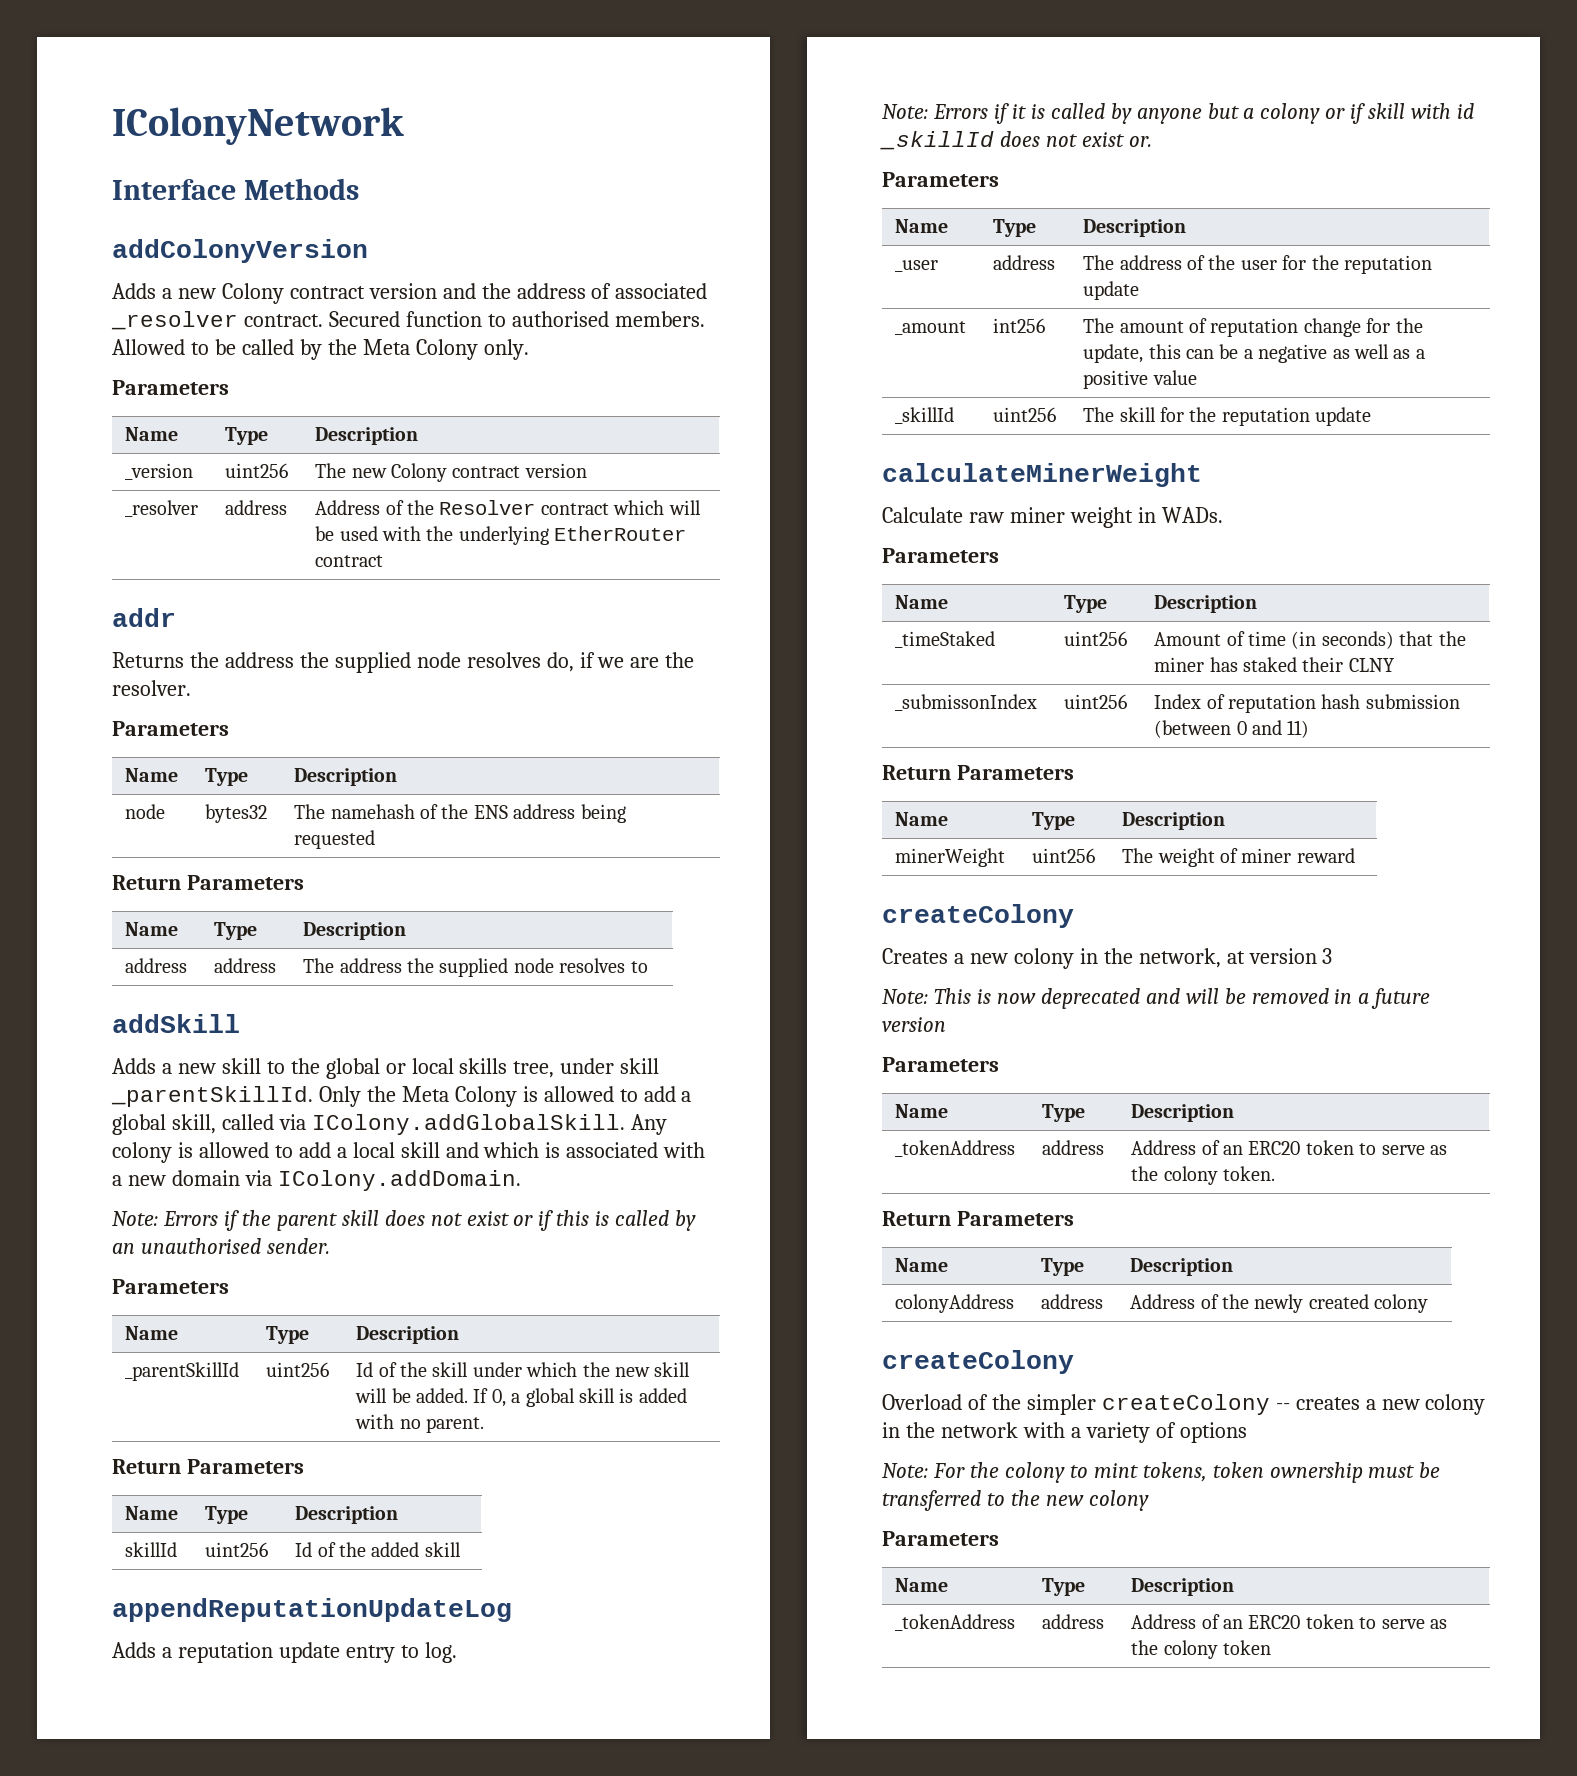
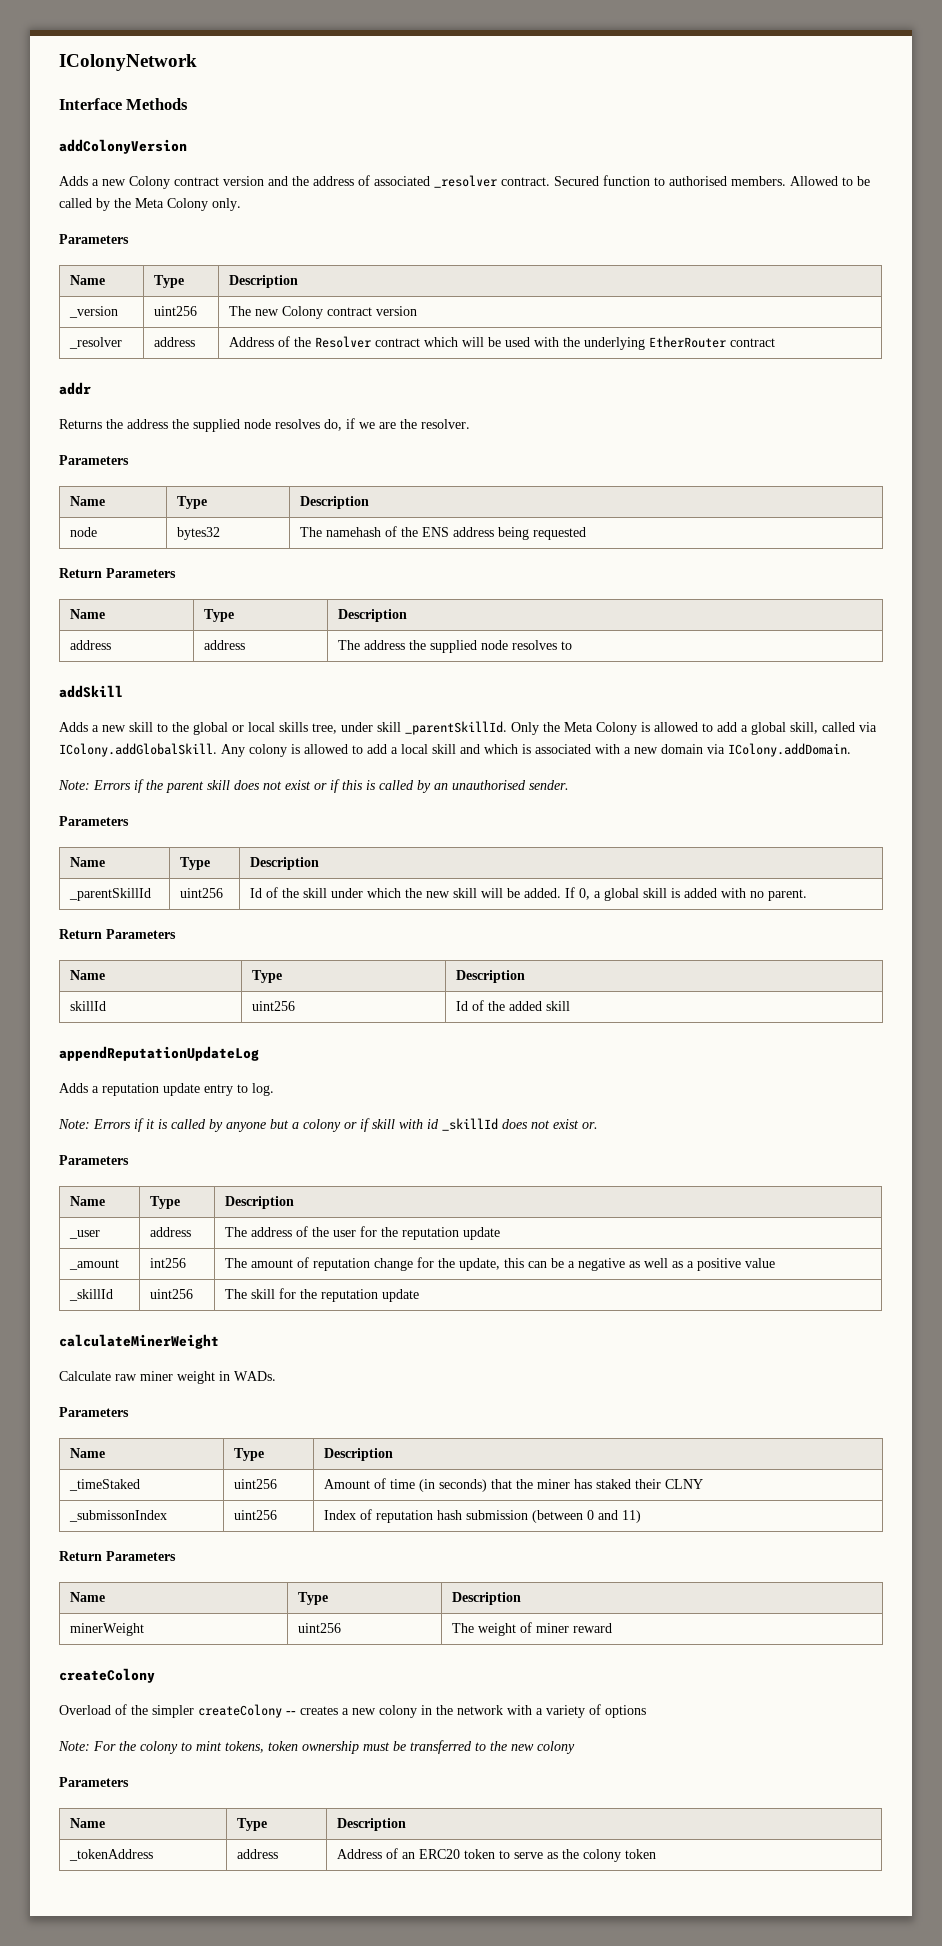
- Creates a new colony in the network, at version 3
- Note: This is now deprecated and will be removed in a future version
- Parameters
- Name | Type | Description
- _tokenAddress | address | Address of an ERC20 token to serve as the colony token.
- Return Parameters
- Name | Type | Description
- colonyAddress | address | Address of the newly created colony
- createColony

